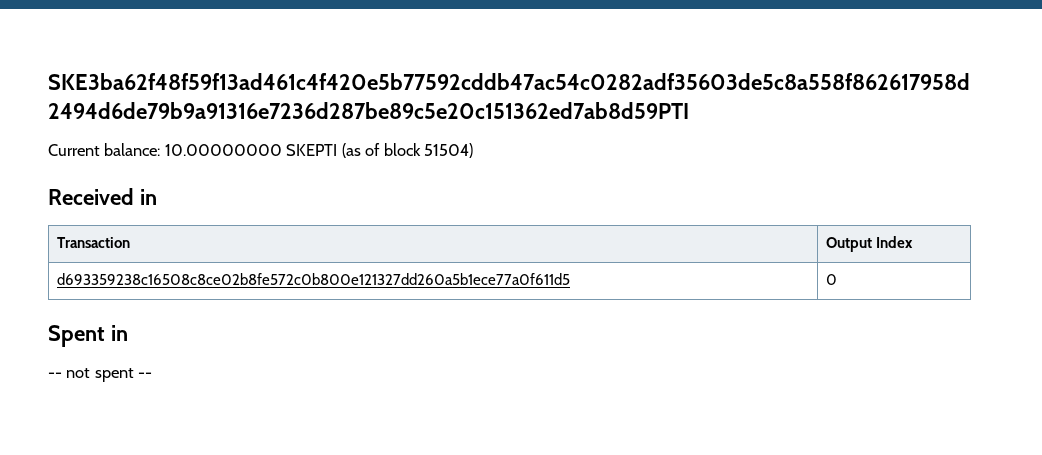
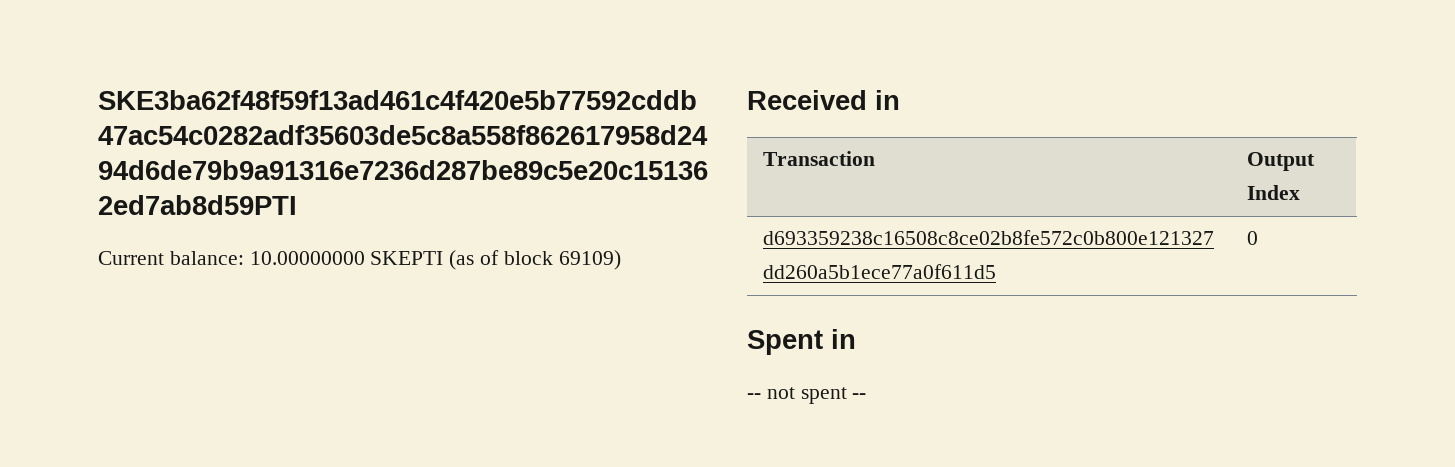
- Current balance: 10.00000000 SKEPTI (as of block 51504)
+ Current balance: 10.00000000 SKEPTI (as of block 69109)

